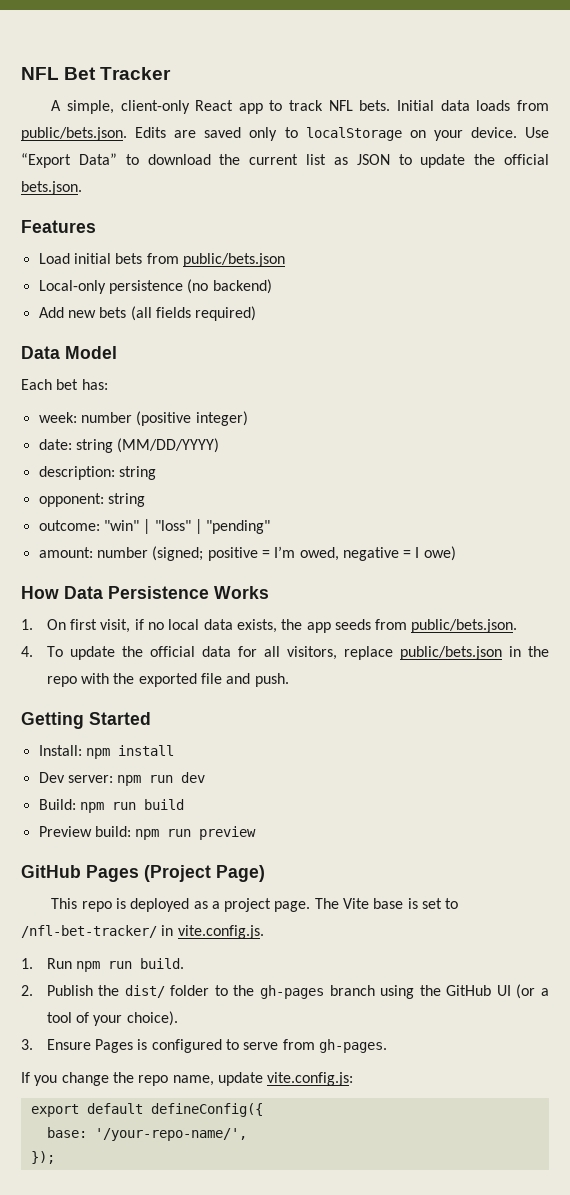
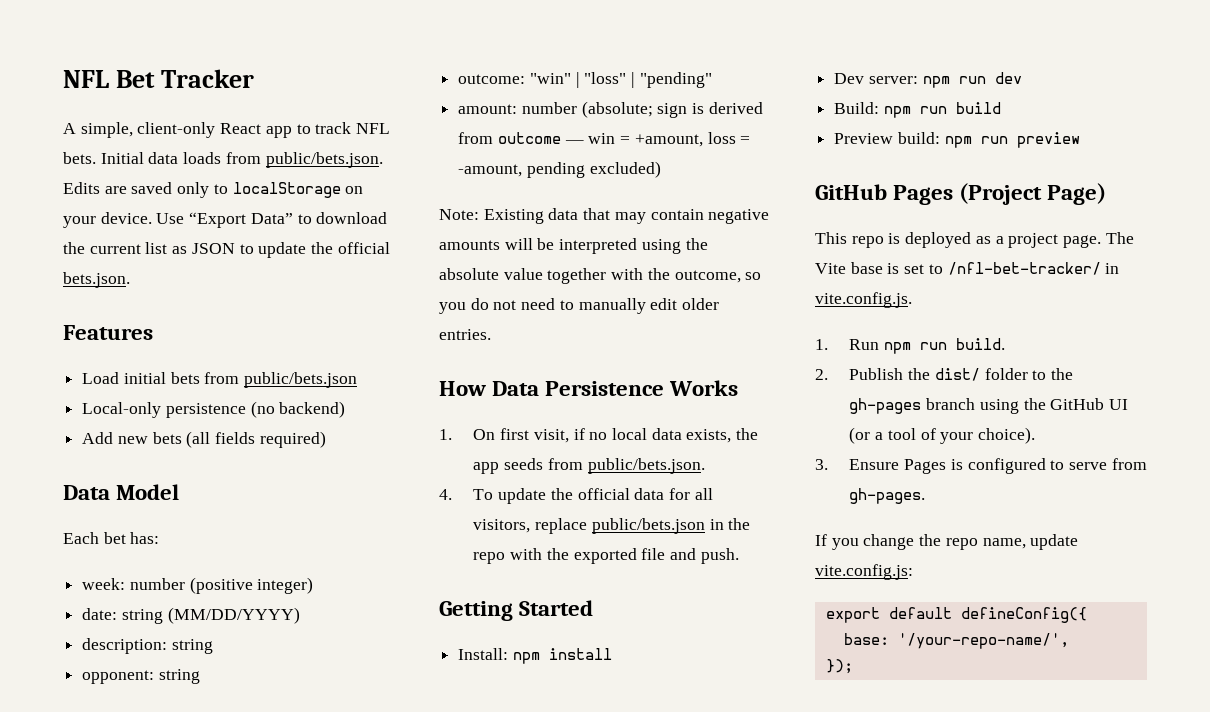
- amount: number (signed; positive = I’m owed, negative = I owe)
+ amount: number (absolute; sign is derived from outcome — win = +amount, loss = -amount, pending excluded)
+ Note: Existing data that may contain negative amounts will be interpreted using the absolute value together with the outcome, so you do not need to manually edit older entries.

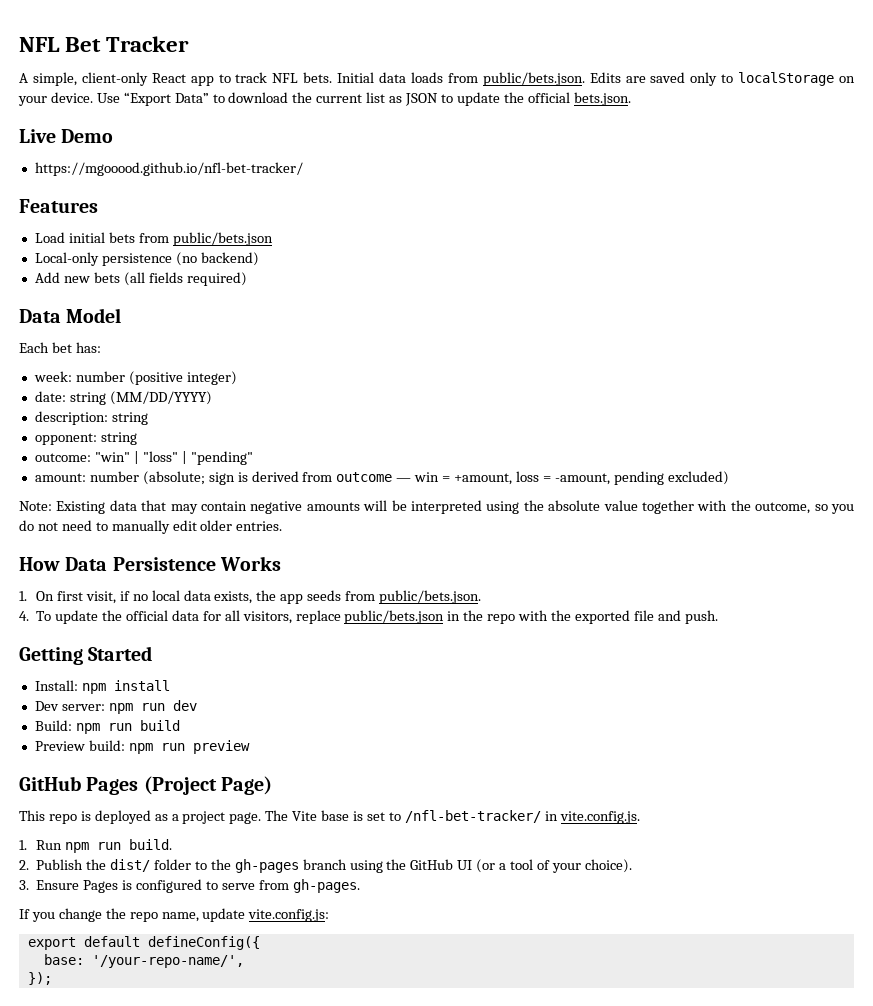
+ Live Demo
+ https://mgooood.github.io/nfl-bet-tracker/

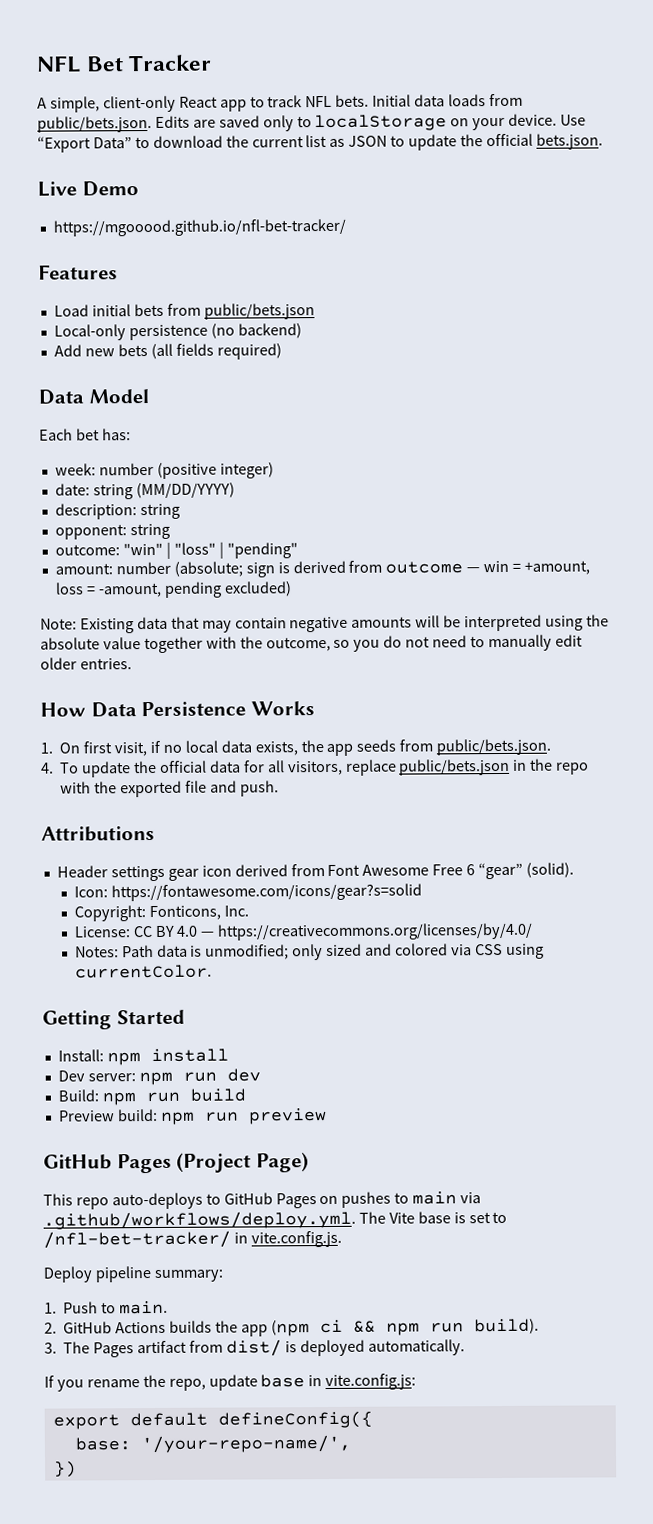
+ Attributions
+ Header settings gear icon derived from Font Awesome Free 6 “gear” (solid).
+ Icon: https://fontawesome.com/icons/gear?s=solid
+ Copyright: Fonticons, Inc.
+ License: CC BY 4.0 — https://creativecommons.org/licenses/by/4.0/
+ Notes: Path data is unmodified; only sized and colored via CSS using currentColor.
- This repo is deployed as a project page. The Vite base is set to /nfl-bet-tracker/ in vite.config.js.
+ This repo auto-deploys to GitHub Pages on pushes to main via .github/workflows/deploy.yml. The Vite base is set to /nfl-bet-tracker/ in vite.config.js.
- 1. Run npm run build.
- 2. Publish the dist/ folder to the gh-pages branch using the GitHub UI (or a tool of your choice).
- 3. Ensure Pages is configured to serve from gh-pages.
- If you change the repo name, update vite.config.js:
+ Deploy pipeline summary:
+ 1. Push to main.
+ 2. GitHub Actions builds the app (npm ci && npm run build).
+ 3. The Pages artifact from dist/ is deployed automatically.
+ If you rename the repo, update base in vite.config.js:
- });
+ })

